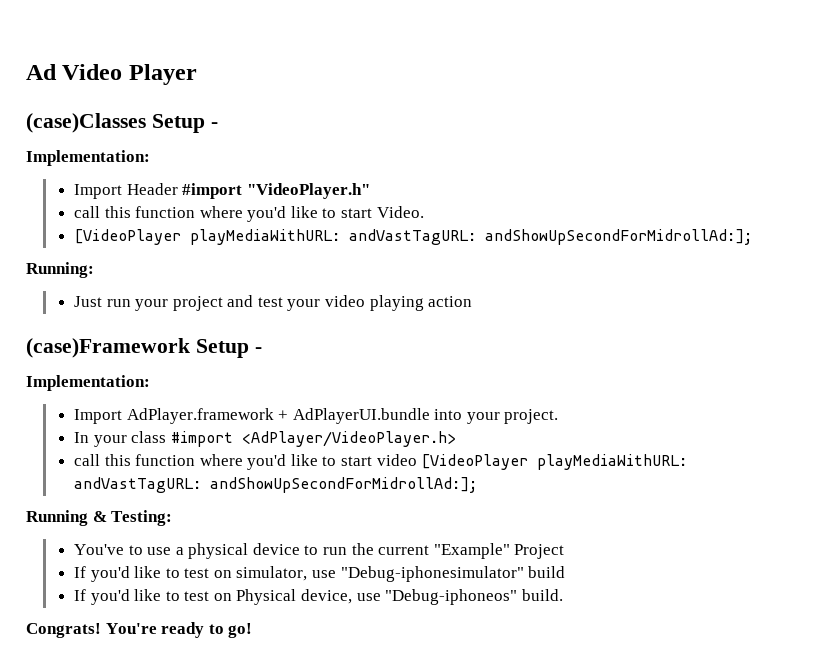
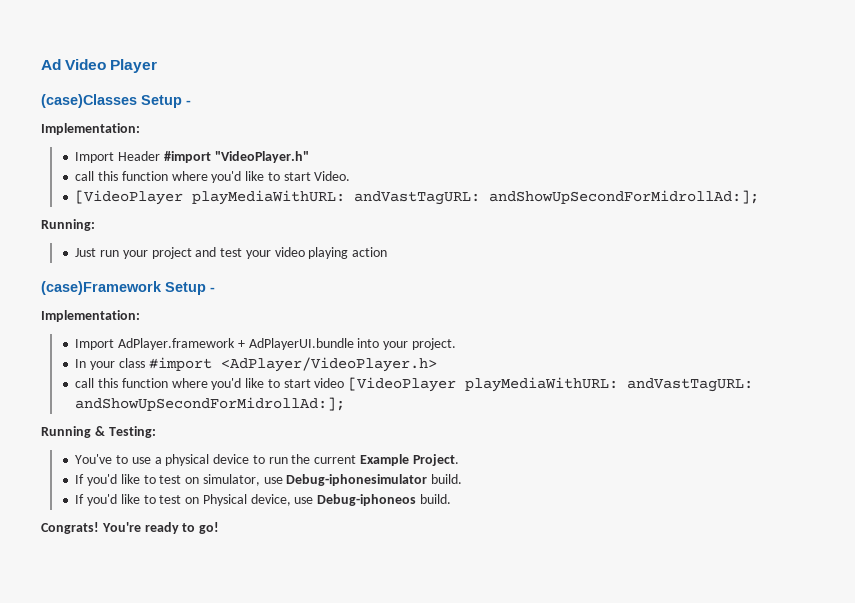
- You've to use a physical device to run the current "Example" Project
+ You've to use a physical device to run the current Example Project.
- If you'd like to test on simulator, use "Debug-iphonesimulator" build
+ If you'd like to test on simulator, use Debug-iphonesimulator build.
- If you'd like to test on Physical device, use "Debug-iphoneos" build.
+ If you'd like to test on Physical device, use Debug-iphoneos build.

